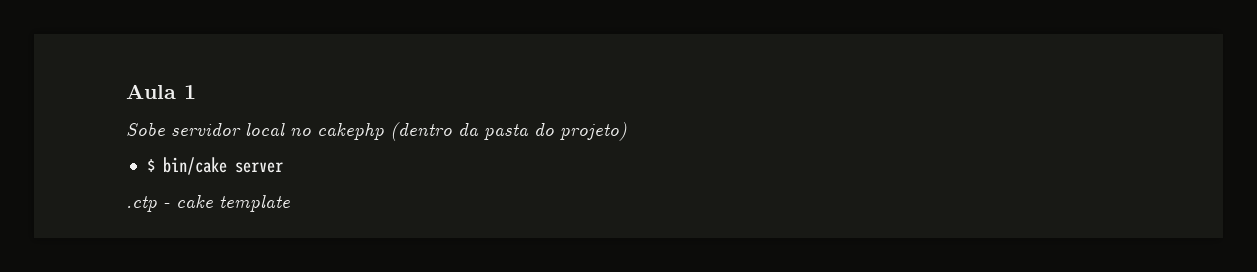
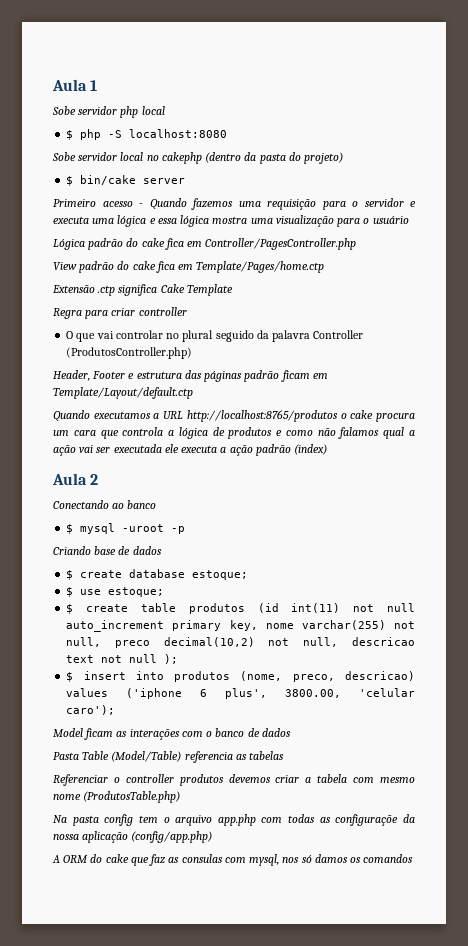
+ Sobe servidor php local
+ $ php -S localhost:8080
- .ctp - cake template
+ Primeiro acesso - Quando fazemos uma requisição para o servidor e executa uma lógica e essa lógica mostra uma visualização para o usuário
+ Lógica padrão do cake fica em Controller/PagesController.php
+ View padrão do cake fica em Template/Pages/home.ctp
+ Extensão .ctp significa Cake Template
+ Regra para criar controller
+ O que vai controlar no plural seguido da palavra Controller (ProdutosController.php)
+ Header, Footer e estrutura das páginas padrão ficam em Template/Layout/default.ctp
+ Quando executamos a URL http://localhost:8765/produtos o cake procura um cara que controla a lógica de produtos e como não falamos qual a ação vai ser executada ele executa a ação padrão (index)
+ Aula 2
+ Conectando ao banco
+ $ mysql -uroot -p
+ Criando base de dados
+ $ create database estoque;
+ $ use estoque;
+ $ create table produtos (id int(11) not null auto_increment primary key, nome varchar(255) not null, preco decimal(10,2) not null, descricao text not null );
+ $ insert into produtos (nome, preco, descricao) values ('iphone 6 plus', 3800.00, 'celular caro');
+ Model ficam as interações com o banco de dados
+ Pasta Table (Model/Table) referencia as tabelas
+ Referenciar o controller produtos devemos criar a tabela com mesmo nome (ProdutosTable.php)
+ Na pasta config tem o arquivo app.php com todas as configuraçõe da nossa aplicação (config/app.php)
+ A ORM do cake que faz as consulas com mysql, nos só damos os comandos

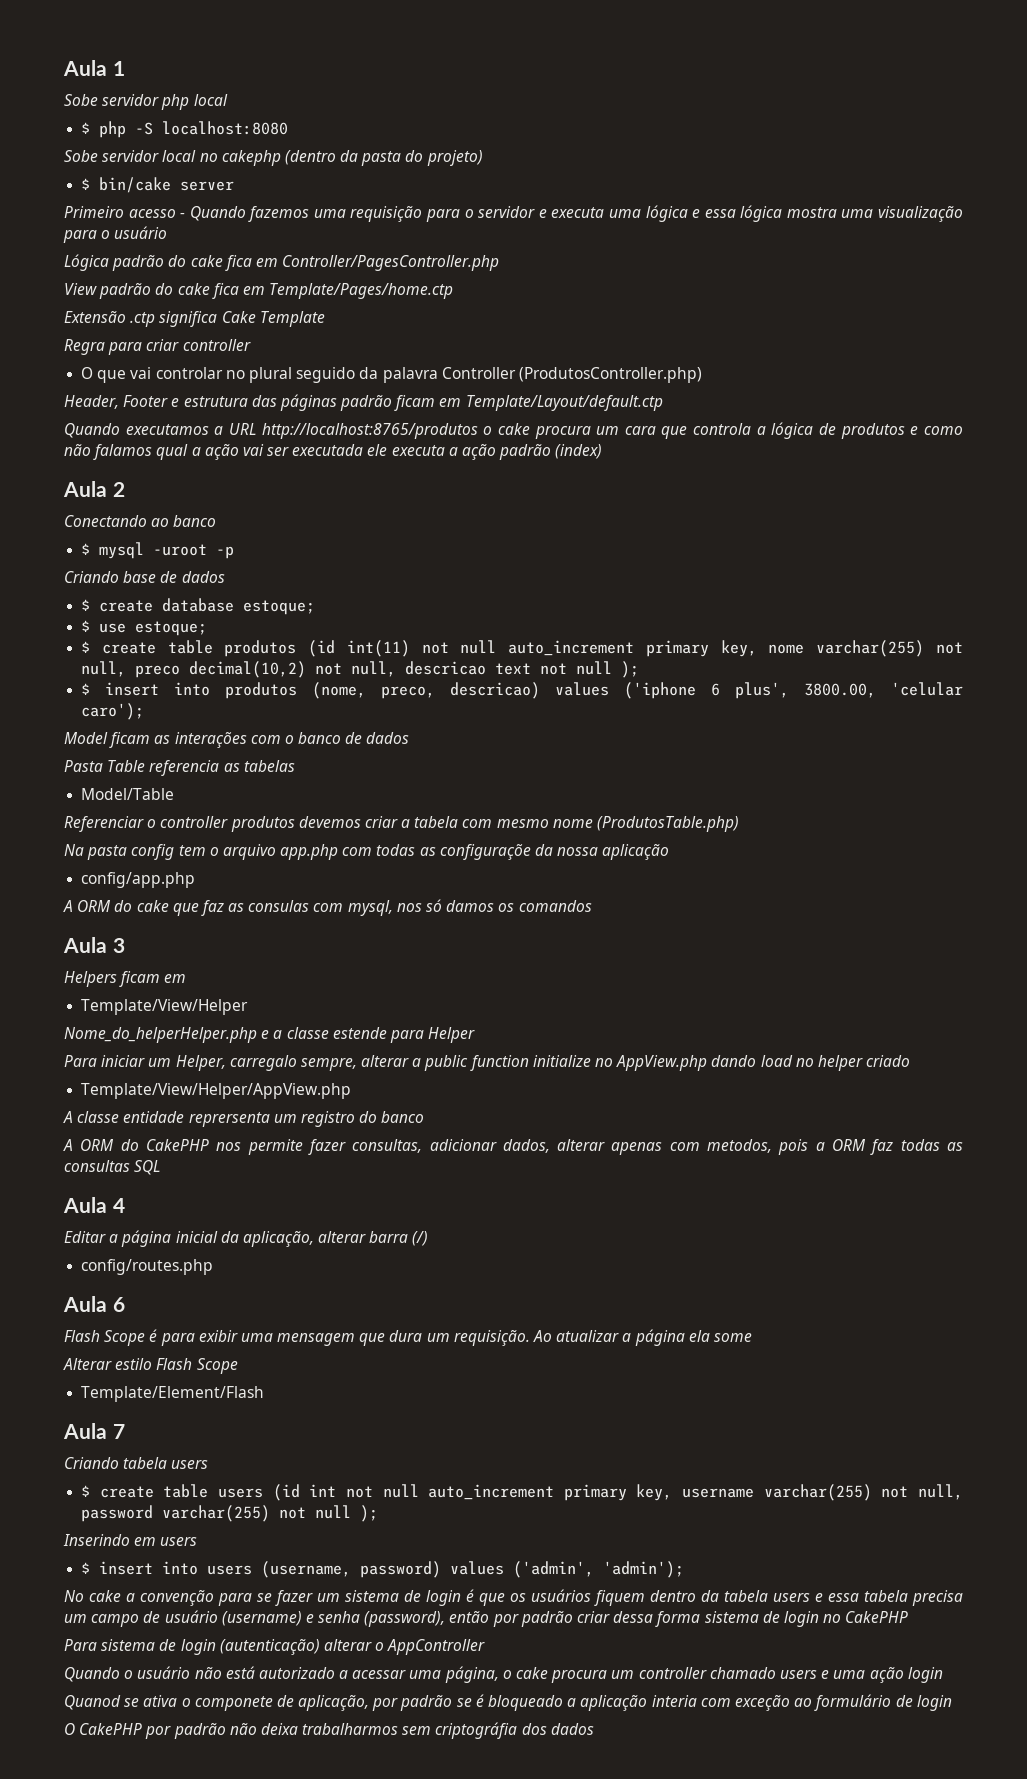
- Pasta Table (Model/Table) referencia as tabelas
+ Pasta Table referencia as tabelas
+ Model/Table
- Na pasta config tem o arquivo app.php com todas as configuraçõe da nossa aplicação (config/app.php)
+ Na pasta config tem o arquivo app.php com todas as configuraçõe da nossa aplicação
+ config/app.php
+ Aula 3
+ Helpers ficam em
+ Template/View/Helper
+ Nome_do_helperHelper.php e a classe estende para Helper
+ Para iniciar um Helper, carregalo sempre, alterar a public function initialize no AppView.php dando load no helper criado
+ Template/View/Helper/AppView.php
+ A classe entidade reprersenta um registro do banco
+ A ORM do CakePHP nos permite fazer consultas, adicionar dados, alterar apenas com metodos, pois a ORM faz todas as consultas SQL
+ Aula 4
+ Editar a página inicial da aplicação, alterar barra (/)
+ config/routes.php
+ Aula 6
+ Flash Scope é para exibir uma mensagem que dura um requisição. Ao atualizar a página ela some
+ Alterar estilo Flash Scope
+ Template/Element/Flash
+ Aula 7
+ Criando tabela users
+ $ create table users (id int not null auto_increment primary key, username varchar(255) not null, password varchar(255) not null );
+ Inserindo em users
+ $ insert into users (username, password) values ('admin', 'admin');
+ No cake a convenção para se fazer um sistema de login é que os usuários fiquem dentro da tabela users e essa tabela precisa um campo de usuário (username) e senha (password), então por padrão criar dessa forma sistema de login no CakePHP
+ Para sistema de login (autenticação) alterar o AppController
+ Quando o usuário não está autorizado a acessar uma página, o cake procura um controller chamado users e uma ação login
+ Quanod se ativa o componete de aplicação, por padrão se é bloqueado a aplicação interia com exceção ao formulário de login
+ O CakePHP por padrão não deixa trabalharmos sem criptográfia dos dados

